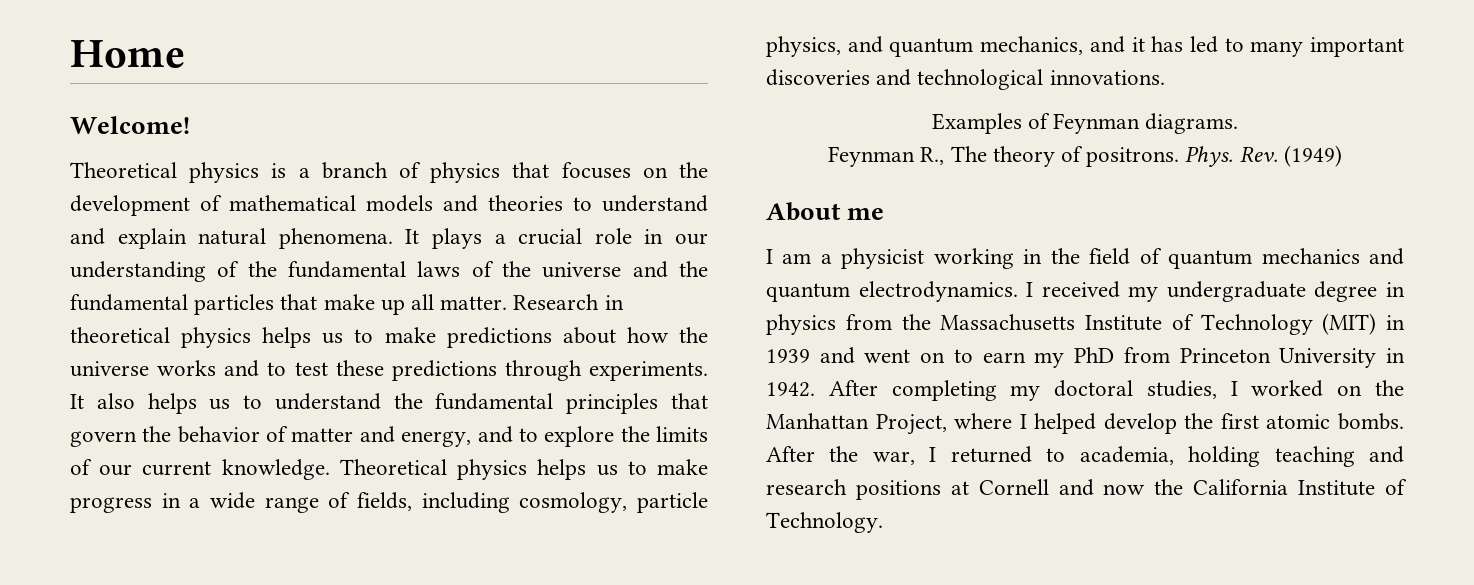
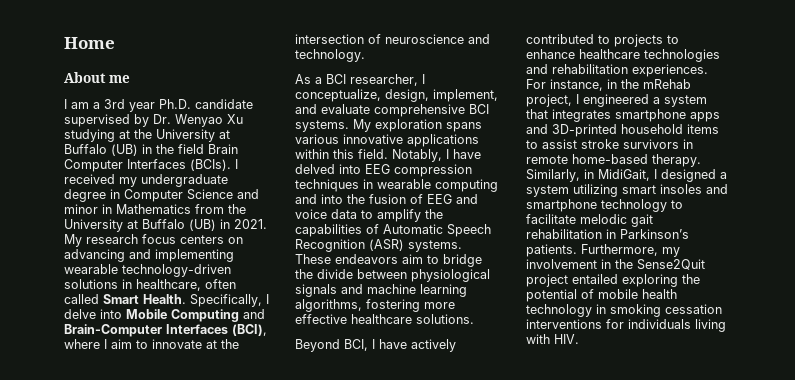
- Welcome!
- Theoretical physics is a branch of physics that focuses on the development of mathematical models and theories to understand and explain natural phenomena. It plays a crucial role in our understanding of the fundamental laws of the universe and the fundamental particles that make up all matter. Research in theoretical physics helps us to make predictions about how the universe works and to test these predictions through experiments. It also helps us to understand the fundamental principles that govern the behavior of matter and energy, and to explore the limits of our current knowledge. Theoretical physics helps us to make progress in a wide range of fields, including cosmology, particle physics, and quantum mechanics, and it has led to many important discoveries and technological innovations.
- Examples of Feynman diagrams.
- Feynman R., The theory of positrons. Phys. Rev. (1949)
- I am a physicist working in the field of quantum mechanics and quantum electrodynamics.
+ I am a 3rd year Ph.D. candidate supervised by Dr. Wenyao Xu studying at the University at Buffalo (UB) in the field Brain Computer Interfaces (BCIs).
- I received my undergraduate degree in physics from the Massachusetts Institute of Technology (MIT) in 1939 and went on to earn my PhD from Princeton University in 1942. After completing my doctoral studies, I worked on the Manhattan Project, where I helped develop the first atomic bombs. After the war, I returned to academia, holding teaching and research positions at Cornell and now the California Institute of Technology.
+ I received my undergraduate degree in Computer Science and minor in Mathematics from the University at Buffalo (UB) in 2021. My research focus centers on advancing and implementing wearable technology-driven solutions in healthcare, often called Smart Health. Specifically, I delve into Mobile Computing and Brain-Computer Interfaces (BCI), where I aim to innovate at the intersection of neuroscience and technology.
+ As a BCI researcher, I conceptualize, design, implement, and evaluate comprehensive BCI systems. My exploration spans various innovative applications within this field. Notably, I have delved into EEG compression techniques in wearable computing and into the fusion of EEG and voice data to amplify the capabilities of Automatic Speech Recognition (ASR) systems. These endeavors aim to bridge the divide between physiological signals and machine learning algorithms, fostering more effective healthcare solutions.
+ Beyond BCI, I have actively contributed to projects to enhance healthcare technologies and rehabilitation experiences. For instance, in the mRehab project, I engineered a system that integrates smartphone apps and 3D-printed household items to assist stroke survivors in remote home-based therapy. Similarly, in MidiGait, I designed a system utilizing smart insoles and smartphone technology to facilitate melodic gait rehabilitation in Parkinson’s patients. Furthermore, my involvement in the Sense2Quit project entailed exploring the potential of mobile health technology in smoking cessation interventions for individuals living with HIV.

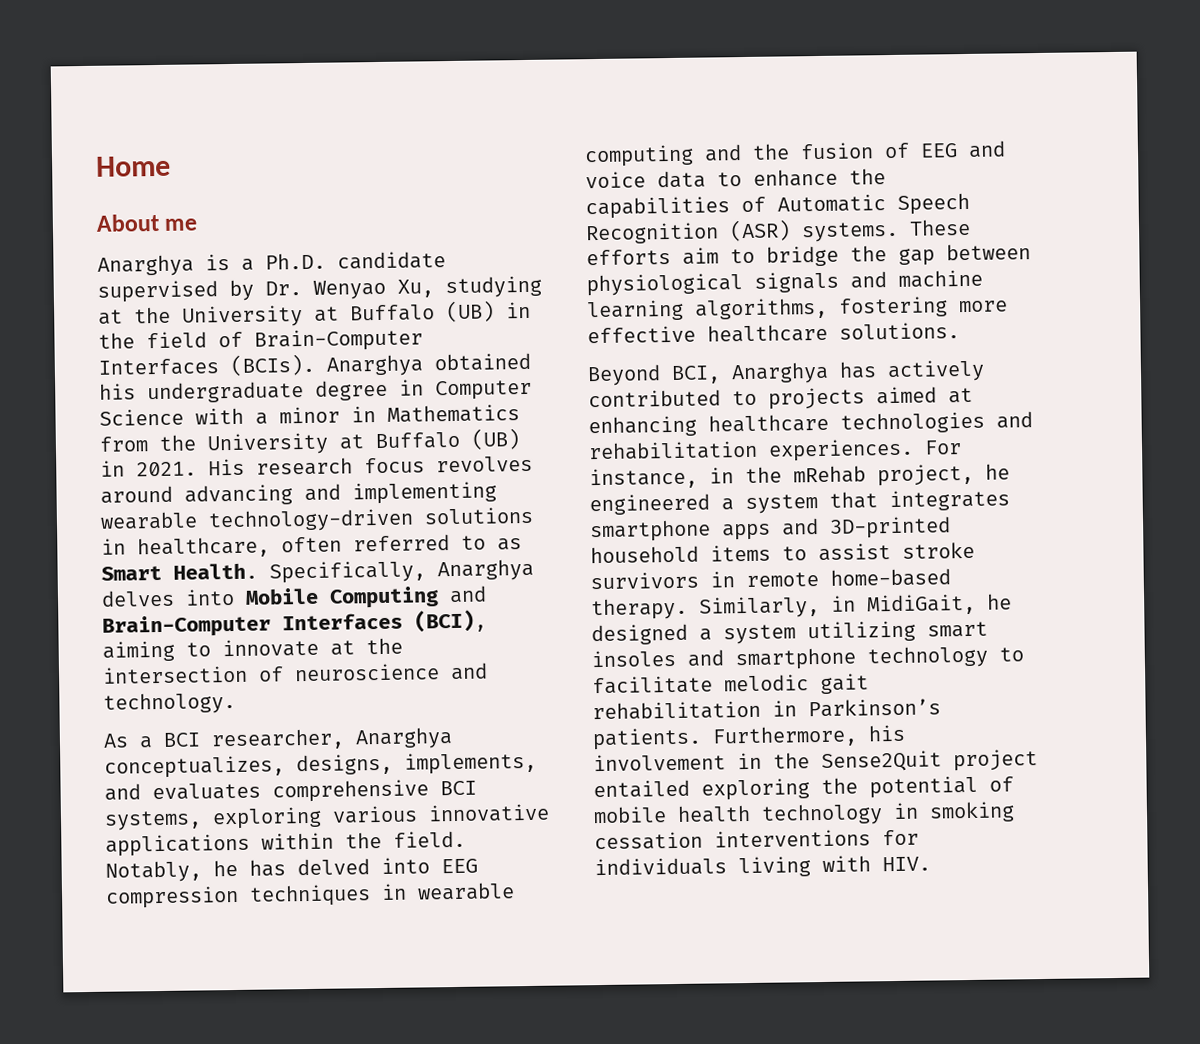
- I am a 3rd year Ph.D. candidate supervised by Dr. Wenyao Xu studying at the University at Buffalo (UB) in the field Brain Computer Interfaces (BCIs). I received my undergraduate degree in Computer Science and minor in Mathematics from the University at Buffalo (UB) in 2021.
+ Anarghya is a Ph.D. candidate supervised by Dr. Wenyao Xu, studying at the University at Buffalo (UB) in the field of Brain-Computer Interfaces (BCIs). Anarghya obtained his undergraduate degree in Computer Science with a minor in Mathematics from the University at Buffalo (UB) in 2021.
- My research focus centers on advancing and implementing wearable technology-driven solutions in healthcare, often called Smart Health.
+ His research focus revolves around advancing and implementing wearable technology-driven solutions in healthcare, often referred to as Smart Health.
- Specifically, I delve into Mobile Computing and Brain-Computer Interfaces (BCI), where I aim to innovate at the intersection of neuroscience and technology.
+ Specifically, Anarghya delves into Mobile Computing and Brain-Computer Interfaces (BCI), aiming to innovate at the intersection of neuroscience and technology.
- As a BCI researcher, I conceptualize, design, implement, and evaluate comprehensive BCI systems. My exploration spans various innovative applications within this field.
+ As a BCI researcher, Anarghya conceptualizes, designs, implements, and evaluates comprehensive BCI systems, exploring various innovative applications within the field.
- Notably, I have delved into EEG compression techniques in wearable computing and into the fusion of EEG and voice data to amplify the capabilities of Automatic Speech Recognition (ASR) systems.
+ Notably, he has delved into EEG compression techniques in wearable computing and the fusion of EEG and voice data to enhance the capabilities of Automatic Speech Recognition (ASR) systems.
- These endeavors aim to bridge the divide between physiological signals and machine learning algorithms, fostering more effective healthcare solutions.
+ These efforts aim to bridge the gap between physiological signals and machine learning algorithms, fostering more effective healthcare solutions.
- Beyond BCI, I have actively contributed to projects to enhance healthcare technologies and rehabilitation experiences.
+ Beyond BCI, Anarghya has actively contributed to projects aimed at enhancing healthcare technologies and rehabilitation experiences.
- For instance, in the mRehab project, I engineered a system that integrates smartphone apps and 3D-printed household items to assist stroke survivors in remote home-based therapy.
+ For instance, in the mRehab project, he engineered a system that integrates smartphone apps and 3D-printed household items to assist stroke survivors in remote home-based therapy.
- Similarly, in MidiGait, I designed a system utilizing smart insoles and smartphone technology to facilitate melodic gait rehabilitation in Parkinson’s patients.
+ Similarly, in MidiGait, he designed a system utilizing smart insoles and smartphone technology to facilitate melodic gait rehabilitation in Parkinson’s patients.
- Furthermore, my involvement in the Sense2Quit project entailed exploring the potential of mobile health technology in smoking cessation interventions for individuals living with HIV.
+ Furthermore, his involvement in the Sense2Quit project entailed exploring the potential of mobile health technology in smoking cessation interventions for individuals living with HIV.

